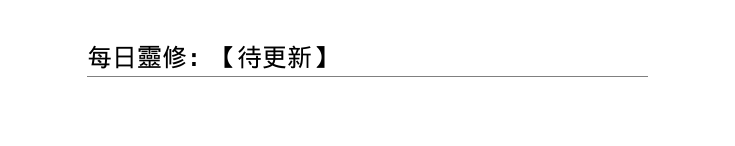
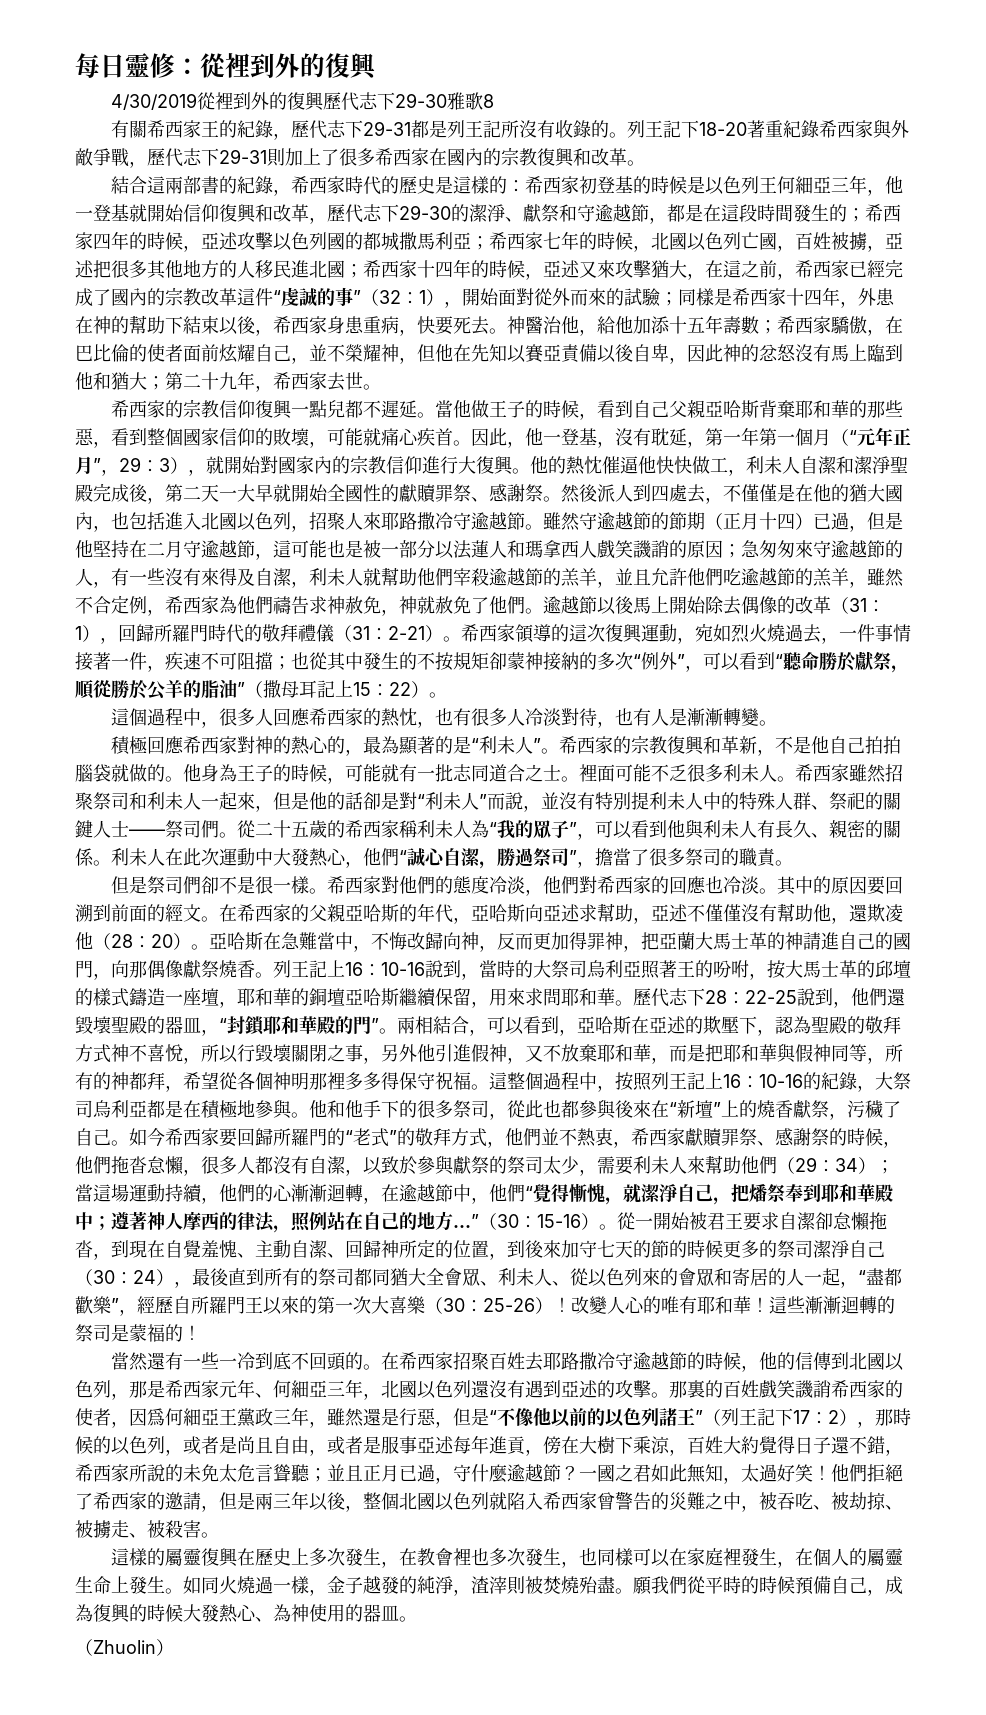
- 每日靈修：【待更新】
+ 每日靈修：從裡到外的復興
+ 4/30/2019從裡到外的復興歷代志下29-30雅歌8
+ 有關希西家王的紀錄，歷代志下29-31都是列王記所沒有收錄的。列王記下18-20著重紀錄希西家與外敵爭戰，歷代志下29-31則加上了很多希西家在國內的宗教復興和改革。
+ 結合這兩部書的紀錄，希西家時代的歷史是這樣的：希西家初登基的時候是以色列王何細亞三年，他一登基就開始信仰復興和改革，歷代志下29-30的潔淨、獻祭和守逾越節，都是在這段時間發生的；希西家四年的時候，亞述攻擊以色列國的都城撒馬利亞；希西家七年的時候，北國以色列亡國，百姓被擄，亞述把很多其他地方的人移民進北國；希西家十四年的時候，亞述又來攻擊猶大，在這之前，希西家已經完成了國內的宗教改革這件“虔誠的事”（32：1），開始面對從外而來的試驗；同樣是希西家十四年，外患在神的幫助下結束以後，希西家身患重病，快要死去。神醫治他，給他加添十五年壽數；希西家驕傲，在巴比倫的使者面前炫耀自己，並不榮耀神，但他在先知以賽亞責備以後自卑，因此神的忿怒沒有馬上臨到他和猶大；第二十九年，希西家去世。
+ 希西家的宗教信仰復興一點兒都不遲延。當他做王子的時候，看到自己父親亞哈斯背棄耶和華的那些惡，看到整個國家信仰的敗壞，可能就痛心疾首。因此，他一登基，沒有耽延，第一年第一個月（“元年正月”，29：3），就開始對國家內的宗教信仰進行大復興。他的熱忱催逼他快快做工，利未人自潔和潔淨聖殿完成後，第二天一大早就開始全國性的獻贖罪祭、感謝祭。然後派人到四處去，不僅僅是在他的猶大國內，也包括進入北國以色列，招聚人來耶路撒冷守逾越節。雖然守逾越節的節期（正月十四）已過，但是他堅持在二月守逾越節，這可能也是被一部分以法蓮人和瑪拿西人戲笑譏誚的原因；急匆匆來守逾越節的人，有一些沒有來得及自潔，利未人就幫助他們宰殺逾越節的羔羊，並且允許他們吃逾越節的羔羊，雖然不合定例，希西家為他們禱告求神赦免，神就赦免了他們。逾越節以後馬上開始除去偶像的改革（31：1），回歸所羅門時代的敬拜禮儀（31：2-21）。希西家領導的這次復興運動，宛如烈火燒過去，一件事情接著一件，疾速不可阻擋；也從其中發生的不按規矩卻蒙神接納的多次“例外”，可以看到“聽命勝於獻祭，順從勝於公羊的脂油”（撒母耳記上15：22）。
+ 這個過程中，很多人回應希西家的熱忱，也有很多人冷淡對待，也有人是漸漸轉變。
+ 積極回應希西家對神的熱心的，最為顯著的是“利未人”。希西家的宗教復興和革新，不是他自己拍拍腦袋就做的。他身為王子的時候，可能就有一批志同道合之士。裡面可能不乏很多利未人。希西家雖然招聚祭司和利未人一起來，但是他的話卻是對“利未人”而說，並沒有特別提利未人中的特殊人群、祭祀的關鍵人士——祭司們。從二十五歲的希西家稱利未人為“我的眾子”，可以看到他與利未人有長久、親密的關係。利未人在此次運動中大發熱心，他們“誠心自潔，勝過祭司”，擔當了很多祭司的職責。
+ 但是祭司們卻不是很一樣。希西家對他們的態度冷淡，他們對希西家的回應也冷淡。其中的原因要回溯到前面的經文。在希西家的父親亞哈斯的年代，亞哈斯向亞述求幫助，亞述不僅僅沒有幫助他，還欺凌他（28：20）。亞哈斯在急難當中，不悔改歸向神，反而更加得罪神，把亞蘭大馬士革的神請進自己的國門，向那偶像獻祭燒香。列王記上16：10-16說到，當時的大祭司烏利亞照著王的吩咐，按大馬士革的邱壇的樣式鑄造一座壇，耶和華的銅壇亞哈斯繼續保留，用來求問耶和華。歷代志下28：22-25說到，他們還毀壞聖殿的器皿，“封鎖耶和華殿的門”。兩相結合，可以看到，亞哈斯在亞述的欺壓下，認為聖殿的敬拜方式神不喜悅，所以行毀壞關閉之事，另外他引進假神，又不放棄耶和華，而是把耶和華與假神同等，所有的神都拜，希望從各個神明那裡多多得保守祝福。這整個過程中，按照列王記上16：10-16的紀錄，大祭司烏利亞都是在積極地參與。他和他手下的很多祭司，從此也都參與後來在“新壇”上的燒香獻祭，污穢了自己。如今希西家要回歸所羅門的“老式”的敬拜方式，他們並不熱衷，希西家獻贖罪祭、感謝祭的時候，他們拖沓怠懶，很多人都沒有自潔，以致於參與獻祭的祭司太少，需要利未人來幫助他們（29：34）；當這場運動持續，他們的心漸漸迴轉，在逾越節中，他們“覺得慚愧，就潔淨自己，把燔祭奉到耶和華殿中；遵著神人摩西的律法，照例站在自己的地方...”（30：15-16）。從一開始被君王要求自潔卻怠懶拖沓，到現在自覺羞愧、主動自潔、回歸神所定的位置，到後來加守七天的節的時候更多的祭司潔淨自己（30：24），最後直到所有的祭司都同猶大全會眾、利未人、從以色列來的會眾和寄居的人一起，“盡都歡樂”，經歷自所羅門王以來的第一次大喜樂（30：25-26）！改變人心的唯有耶和華！這些漸漸迴轉的祭司是蒙福的！
+ 當然還有一些一冷到底不回頭的。在希西家招聚百姓去耶路撒冷守逾越節的時候，他的信傳到北國以色列，那是希西家元年、何細亞三年，北國以色列還沒有遇到亞述的攻擊。那裏的百姓戲笑譏誚希西家的使者，因爲何細亞王黨政三年，雖然還是行惡，但是“不像他以前的以色列諸王”（列王記下17：2），那時候的以色列，或者是尚且自由，或者是服事亞述每年進貢，傍在大樹下乘涼，百姓大約覺得日子還不錯，希西家所說的未免太危言聳聽；並且正月已過，守什麼逾越節？一國之君如此無知，太過好笑！他們拒絕了希西家的邀請，但是兩三年以後，整個北國以色列就陷入希西家曾警告的災難之中，被吞吃、被劫掠、被擄走、被殺害。
+ 這樣的屬靈復興在歷史上多次發生，在教會裡也多次發生，也同樣可以在家庭裡發生，在個人的屬靈生命上發生。如同火燒過一樣，金子越發的純淨，渣滓則被焚燒殆盡。願我們從平時的時候預備自己，成為復興的時候大發熱心、為神使用的器皿。
+ （Zhuolin）

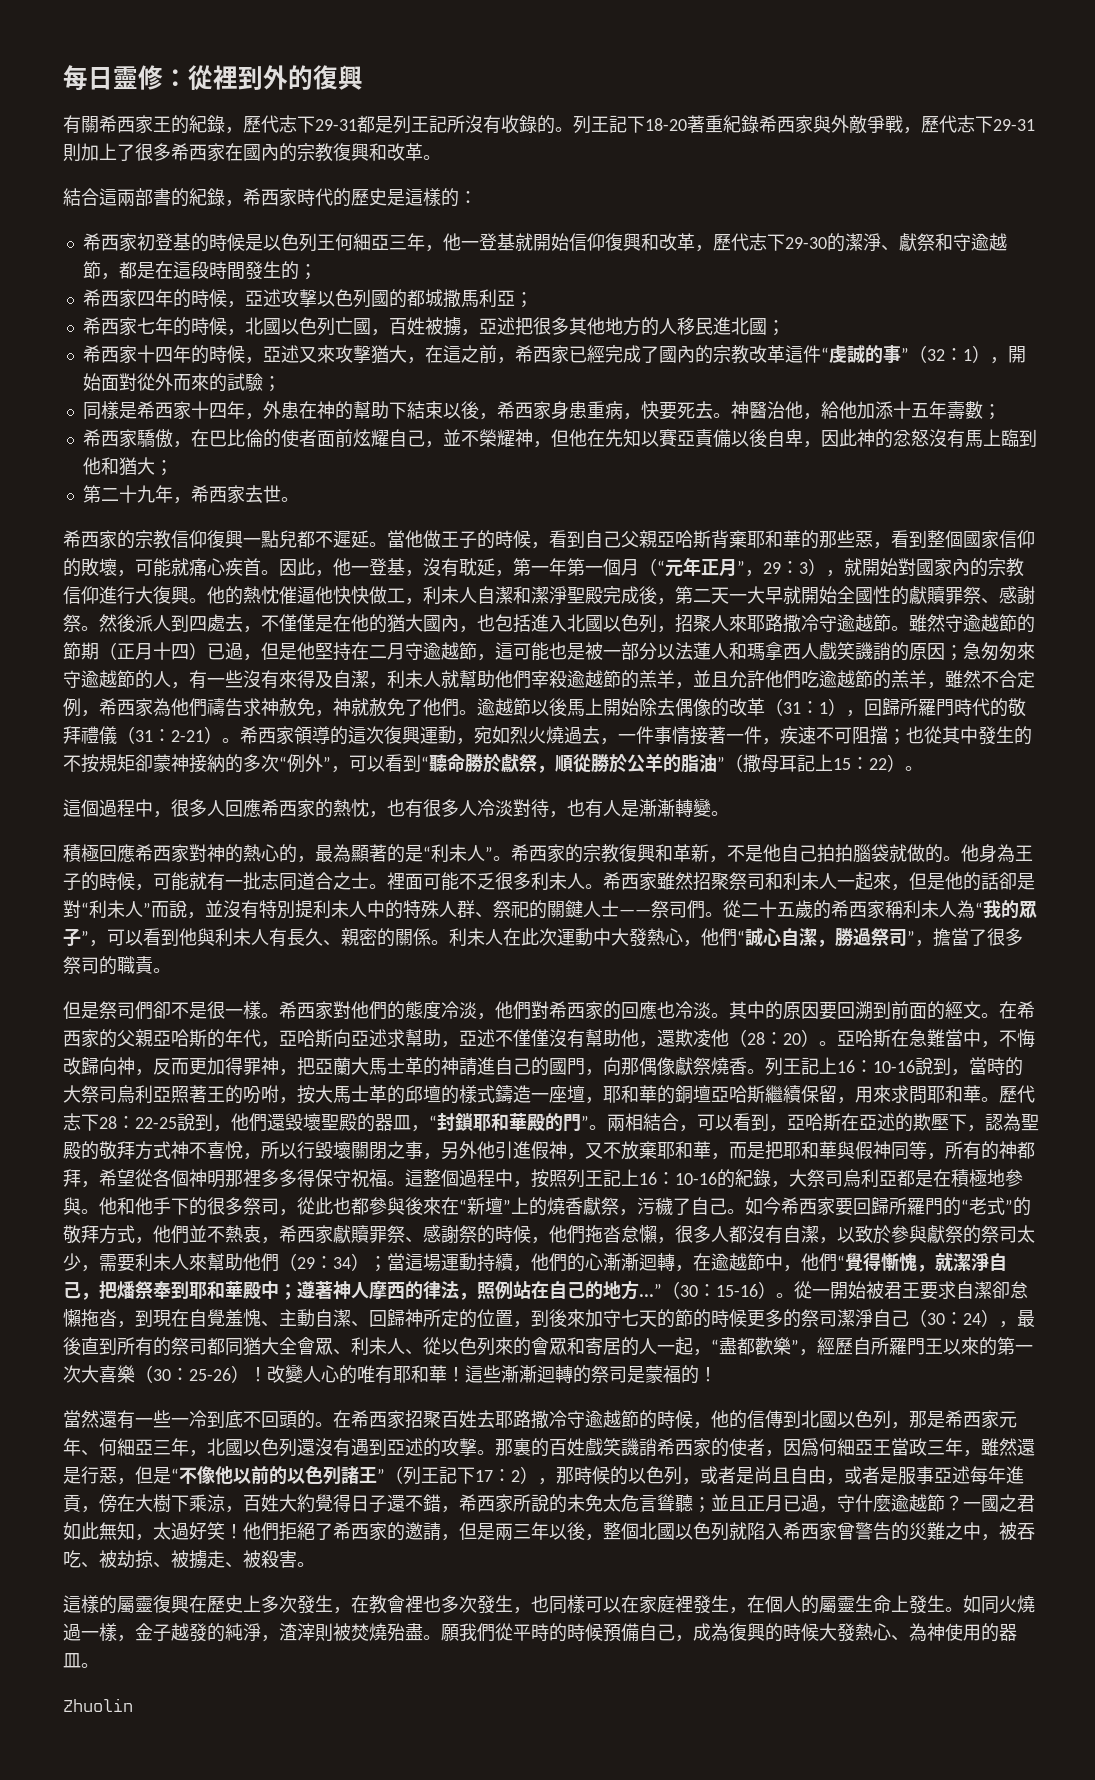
- 4/30/2019從裡到外的復興歷代志下29-30雅歌8
- 結合這兩部書的紀錄，希西家時代的歷史是這樣的：希西家初登基的時候是以色列王何細亞三年，他一登基就開始信仰復興和改革，歷代志下29-30的潔淨、獻祭和守逾越節，都是在這段時間發生的；希西家四年的時候，亞述攻擊以色列國的都城撒馬利亞；希西家七年的時候，北國以色列亡國，百姓被擄，亞述把很多其他地方的人移民進北國；希西家十四年的時候，亞述又來攻擊猶大，在這之前，希西家已經完成了國內的宗教改革這件“虔誠的事”（32：
+ 結合這兩部書的紀錄，希西家時代的歷史是這樣的：
+ 希西家初登基的時候是以色列王何細亞三年，他一登基就開始信仰復興和改革，歷代志下29-30的潔淨、獻祭和守逾越節，都是在這段時間發生的；
+ 希西家四年的時候，亞述攻擊以色列國的都城撒馬利亞；
+ 希西家七年的時候，北國以色列亡國，百姓被擄，亞述把很多其他地方的人移民進北國；
+ 希西家十四年的時候，亞述又來攻擊猶大，在這之前，希西家已經完成了國內的宗教改革這件“虔誠的事”（32：
- 1），開始面對從外而來的試驗；同樣是希西家十四年，外患在神的幫助下結束以後，希西家身患重病，快要死去。
+ 1），開始面對從外而來的試驗；
+ 同樣是希西家十四年，外患在神的幫助下結束以後，希西家身患重病，快要死去。
- 神醫治他，給他加添十五年壽數；希西家驕傲，在巴比倫的使者面前炫耀自己，並不榮耀神，但他在先知以賽亞責備以後自卑，因此神的忿怒沒有馬上臨到他和猶大；第二十九年，希西家去世。
+ 神醫治他，給他加添十五年壽數；
+ 希西家驕傲，在巴比倫的使者面前炫耀自己，並不榮耀神，但他在先知以賽亞責備以後自卑，因此神的忿怒沒有馬上臨到他和猶大；
+ 第二十九年，希西家去世。
- 那裏的百姓戲笑譏誚希西家的使者，因爲何細亞王黨政三年，雖然還是行惡，但是“不像他以前的以色列諸王”（列王記下17：
+ 那裏的百姓戲笑譏誚希西家的使者，因爲何細亞王當政三年，雖然還是行惡，但是“不像他以前的以色列諸王”（列王記下17：
- （Zhuolin）
+ Zhuolin

